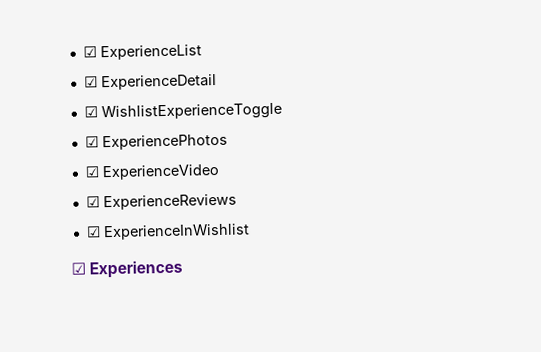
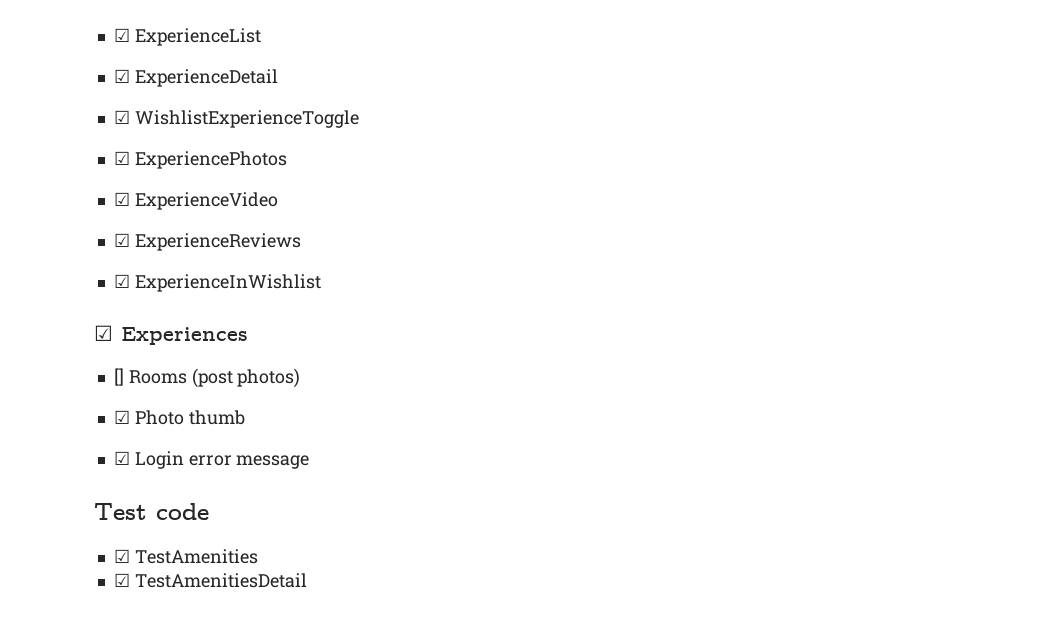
+ [] Rooms (post photos)
+ ☑ Photo thumb
+ ☑ Login error message
+ Test code
+ ☑ TestAmenities
+ ☑ TestAmenitiesDetail

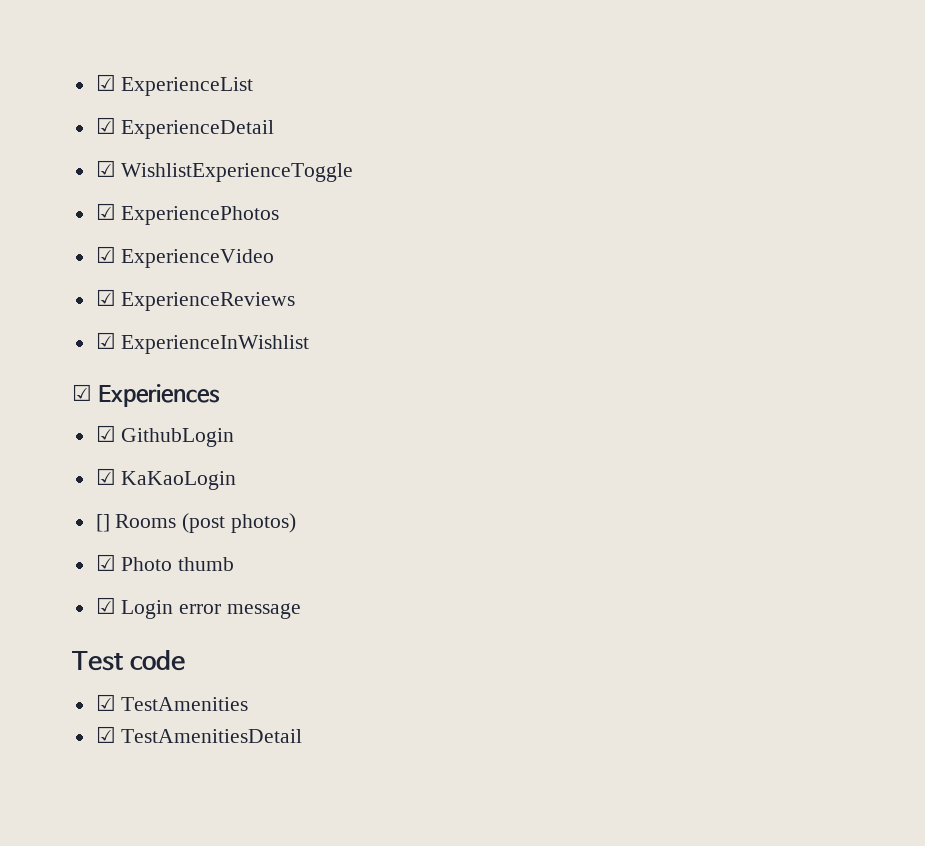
+ ☑ GithubLogin
+ ☑ KaKaoLogin

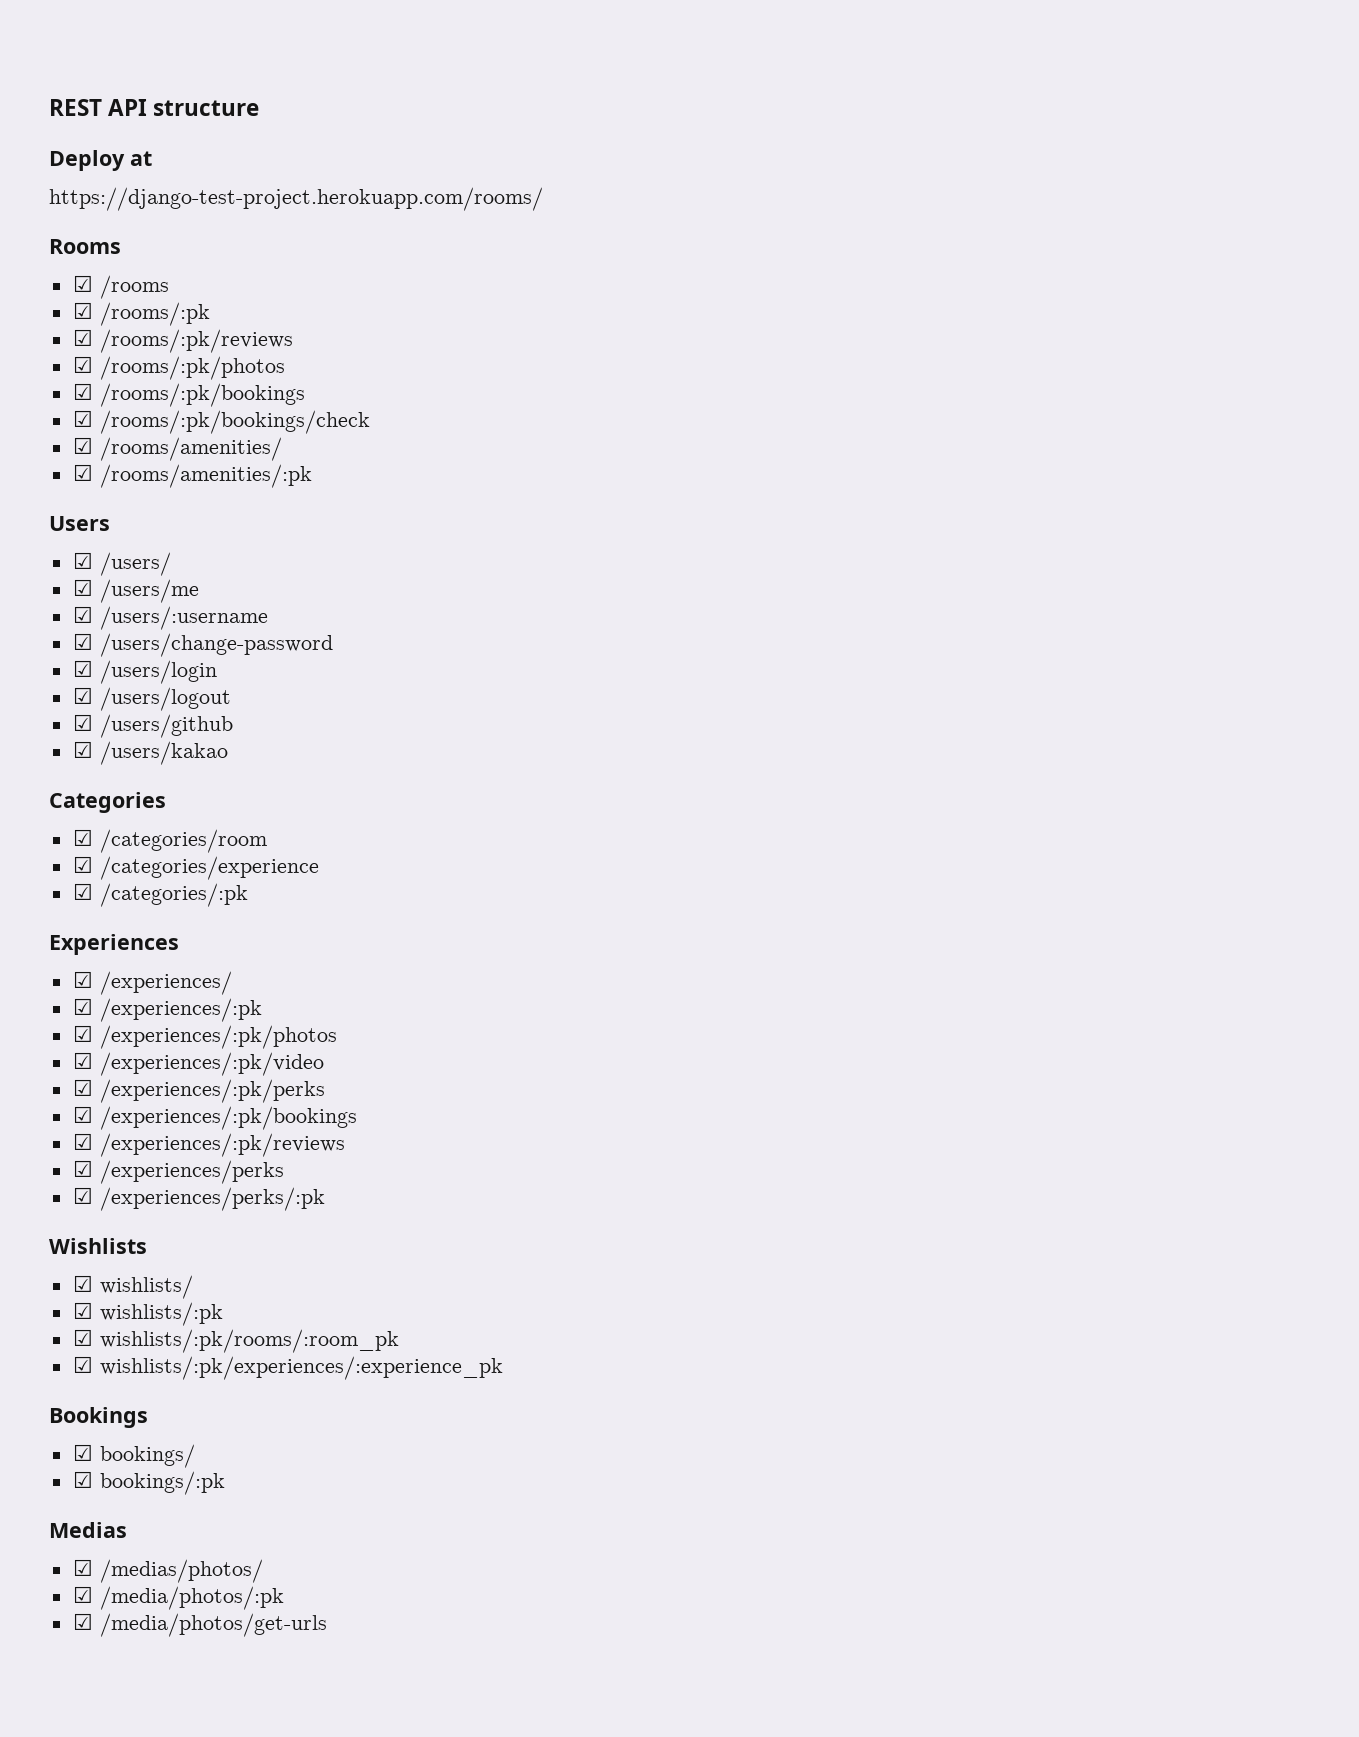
- ☑ ExperienceList
- ☑ ExperienceDetail
- ☑ WishlistExperienceToggle
- ☑ ExperiencePhotos
- ☑ ExperienceVideo
- ☑ ExperienceReviews
- ☑ ExperienceInWishlist
- ☑ Experiences
+ REST API structure
+ Deploy at
+ https://django-test-project.herokuapp.com/rooms/
+ Rooms
+ ☑ /rooms
+ ☑ /rooms/:pk
+ ☑ /rooms/:pk/reviews
+ ☑ /rooms/:pk/photos
+ ☑ /rooms/:pk/bookings
+ ☑ /rooms/:pk/bookings/check
+ ☑ /rooms/amenities/
+ ☑ /rooms/amenities/:pk
+ Users
+ ☑ /users/
+ ☑ /users/me
+ ☑ /users/:username
+ ☑ /users/change-password
+ ☑ /users/login
+ ☑ /users/logout
+ ☑ /users/github
+ ☑ /users/kakao
+ Categories
+ ☑ /categories/room
+ ☑ /categories/experience
+ ☑ /categories/:pk
+ Experiences
- ☑ GithubLogin
- ☑ KaKaoLogin
- [] Rooms (post photos)
- ☑ Photo thumb
- ☑ Login error message
- Test code
- ☑ TestAmenities
- ☑ TestAmenitiesDetail
+ ☑ /experiences/
+ ☑ /experiences/:pk
+ ☑ /experiences/:pk/photos
+ ☑ /experiences/:pk/video
+ ☑ /experiences/:pk/perks
+ ☑ /experiences/:pk/bookings
+ ☑ /experiences/:pk/reviews
+ ☑ /experiences/perks
+ ☑ /experiences/perks/:pk
+ Wishlists
+ ☑ wishlists/
+ ☑ wishlists/:pk
+ ☑ wishlists/:pk/rooms/:room_pk
+ ☑ wishlists/:pk/experiences/:experience_pk
+ Bookings
+ ☑ bookings/
+ ☑ bookings/:pk
+ Medias
+ ☑ /medias/photos/
+ ☑ /media/photos/:pk
+ ☑ /media/photos/get-urls

